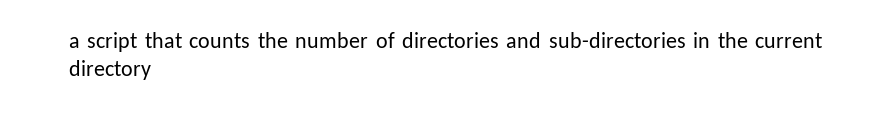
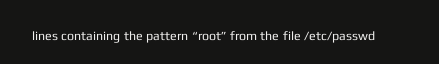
- a script that counts the number of directories and sub-directories in the current directory
+ lines containing the pattern “root” from the file /etc/passwd

